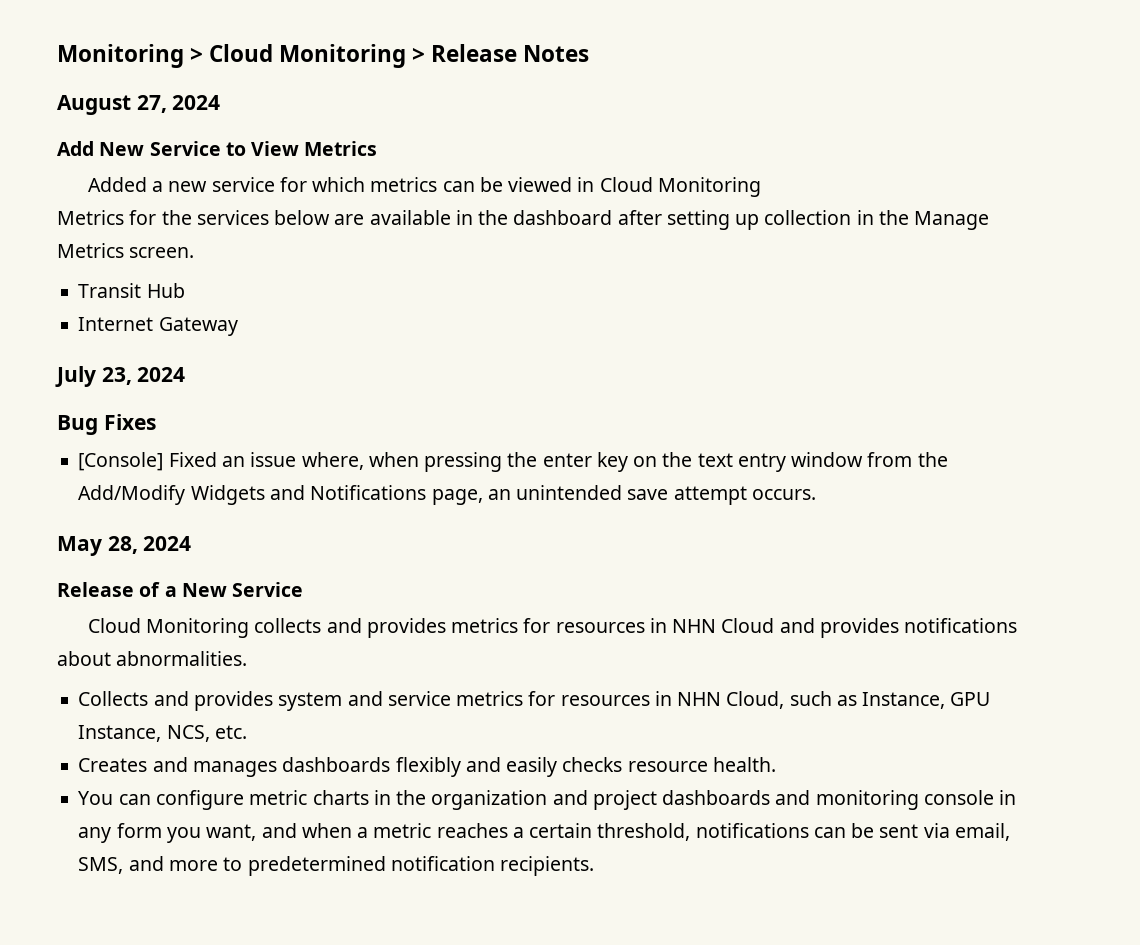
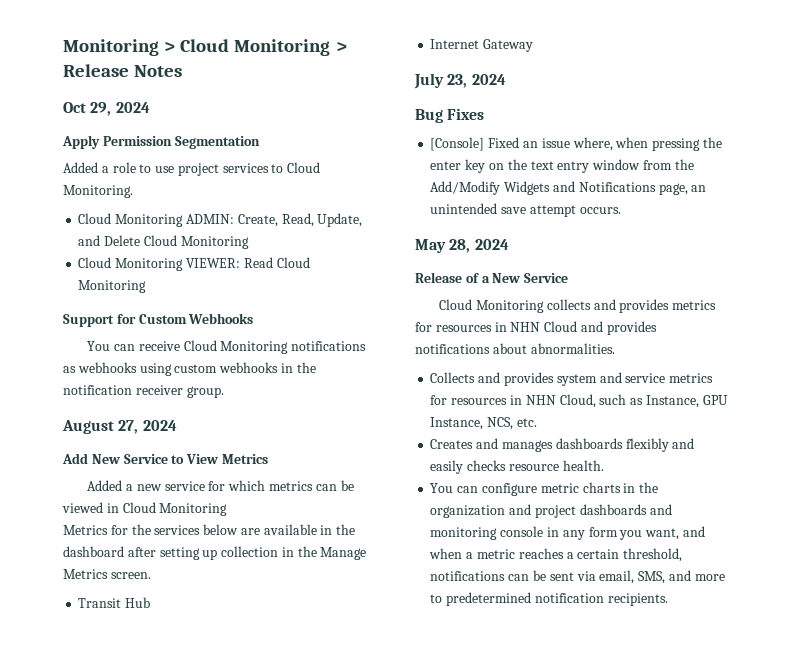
+ Oct 29, 2024
+ Apply Permission Segmentation
+ Added a role to use project services to Cloud Monitoring.
+ Cloud Monitoring ADMIN: Create, Read, Update, and Delete Cloud Monitoring
+ Cloud Monitoring VIEWER: Read Cloud Monitoring
+ Support for Custom Webhooks
+ You can receive Cloud Monitoring notifications as webhooks using custom webhooks in the notification receiver group.

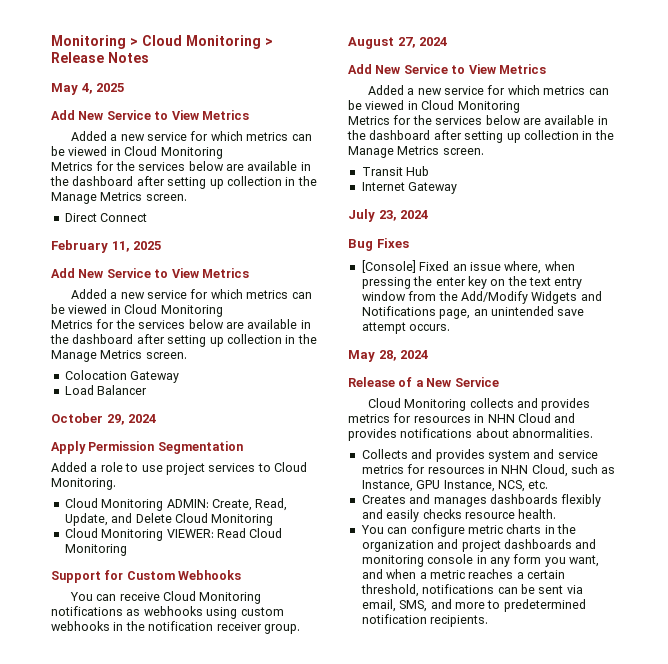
- Oct 29, 2024
+ May 4, 2025
+ Add New Service to View Metrics
+ Added a new service for which metrics can be viewed in Cloud Monitoring
+ Metrics for the services below are available in the dashboard after setting up collection in the Manage Metrics screen.
+ Direct Connect
+ February 11, 2025
+ Add New Service to View Metrics
+ Added a new service for which metrics can be viewed in Cloud Monitoring
+ Metrics for the services below are available in the dashboard after setting up collection in the Manage Metrics screen.
+ Colocation Gateway
+ Load Balancer
+ October 29, 2024

